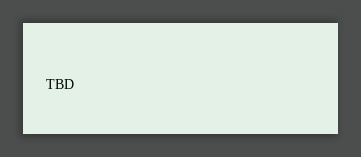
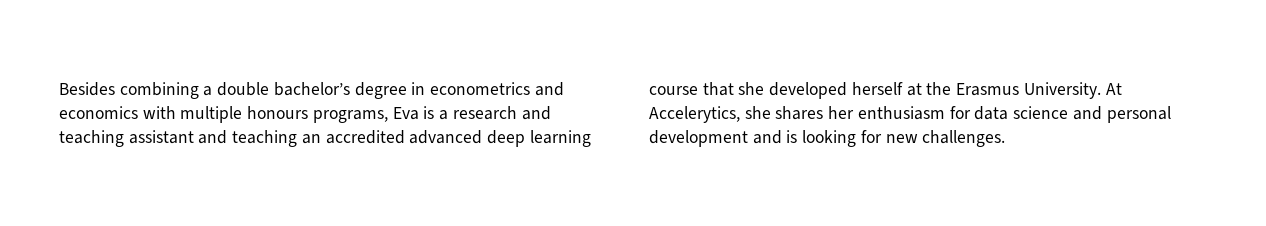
- TBD
+ Besides combining a double bachelor’s degree in econometrics and economics with multiple honours programs, Eva is a research and teaching assistant and teaching an accredited advanced deep learning course that she developed herself at the Erasmus University. At Accelerytics, she shares her enthusiasm for data science and personal development and is looking for new challenges.

